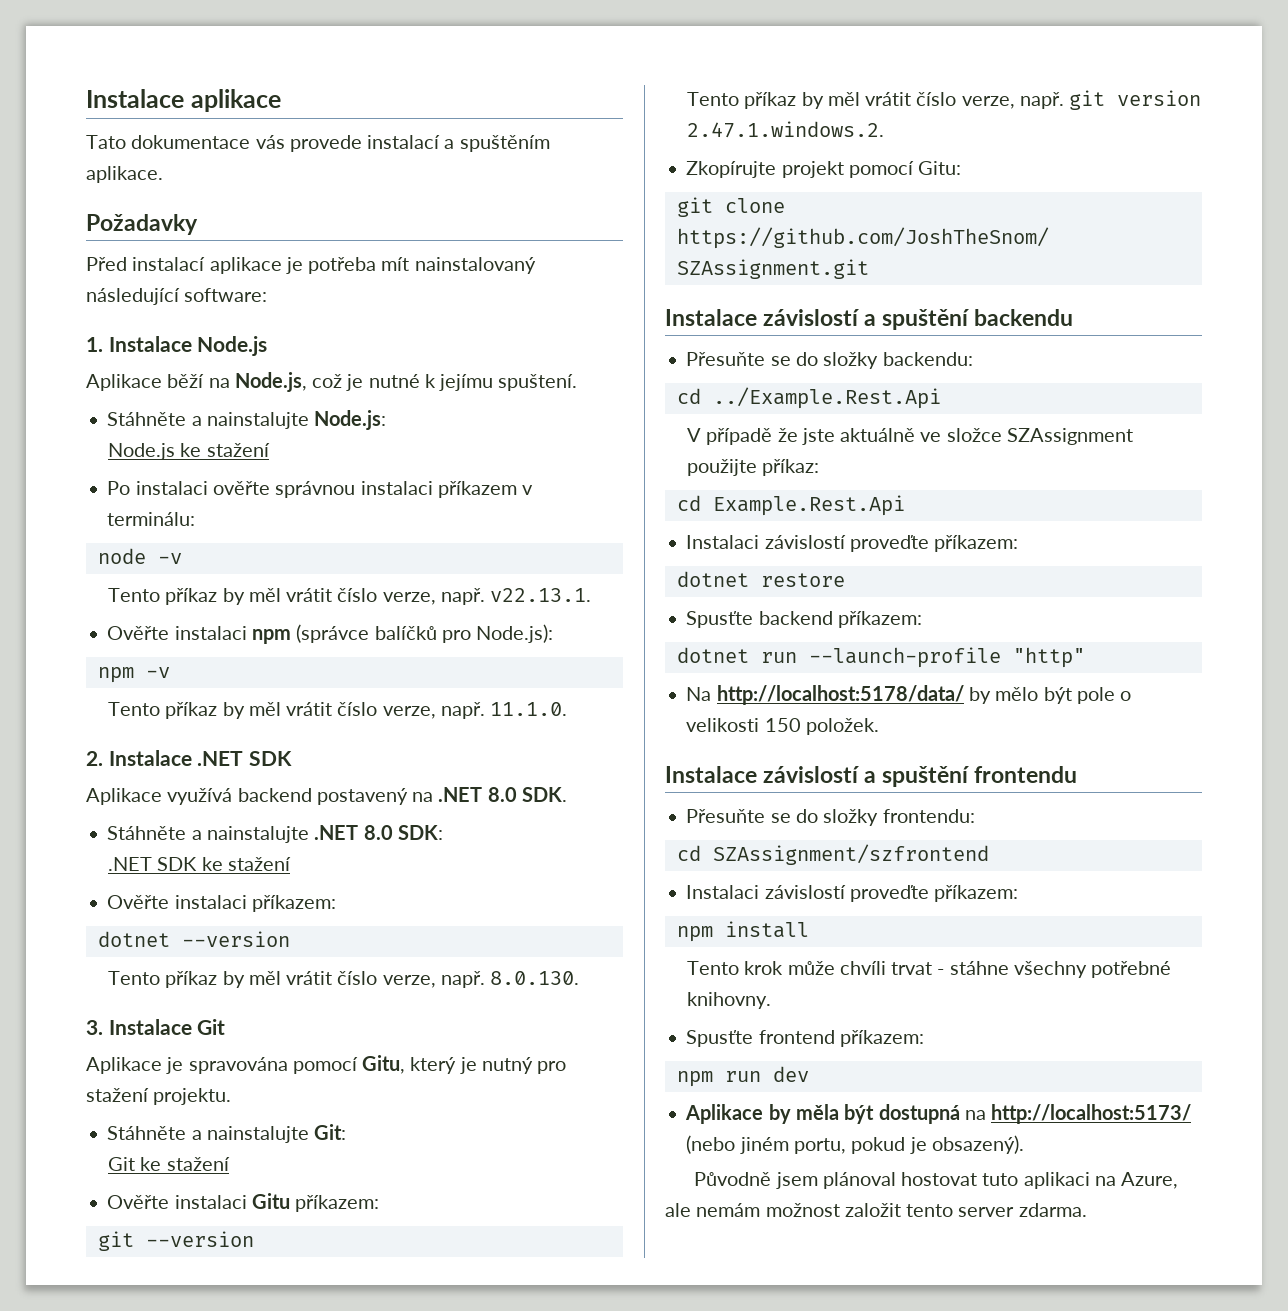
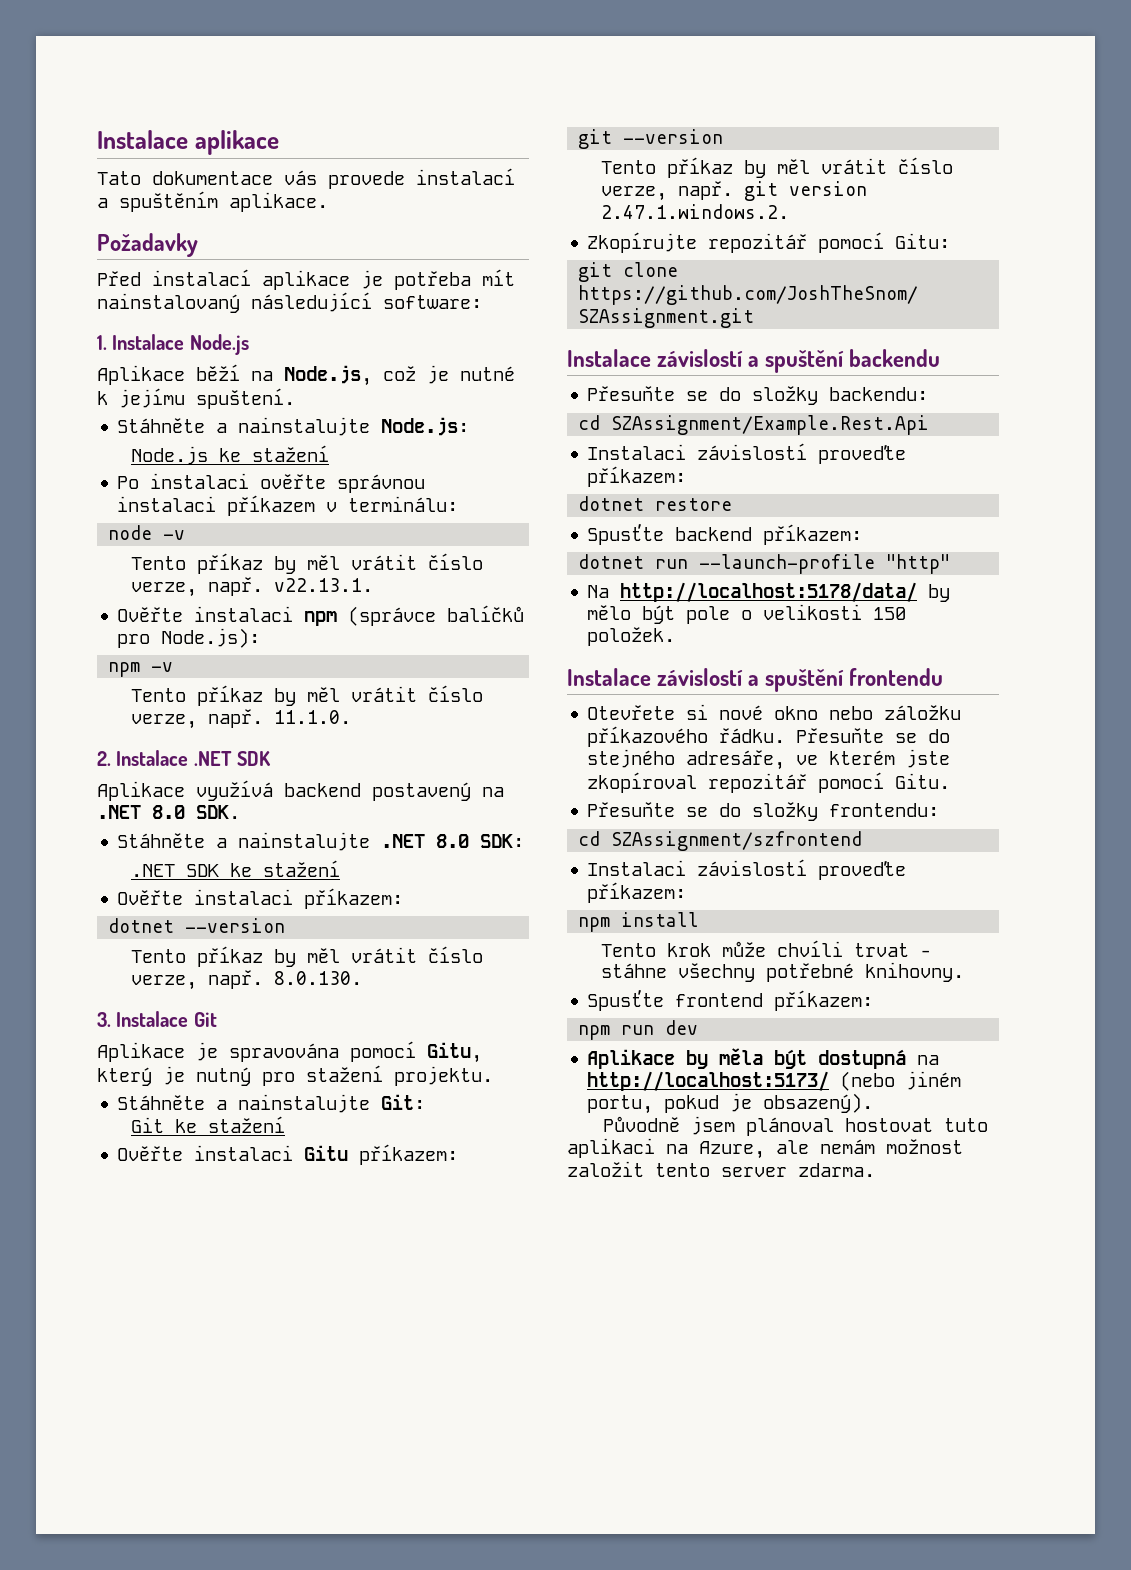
- Zkopírujte projekt pomocí Gitu:
+ Zkopírujte repozitář pomocí Gitu:
- cd ../Example.Rest.Api
- V případě že jste aktuálně ve složce SZAssignment použijte příkaz:
- cd Example.Rest.Api
+ cd SZAssignment/Example.Rest.Api
+ Otevřete si nové okno nebo záložku příkazového řádku. Přesuňte se do stejného adresáře, ve kterém jste zkopíroval repozitář pomocí Gitu.

